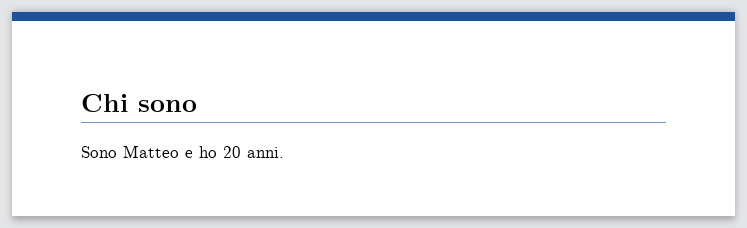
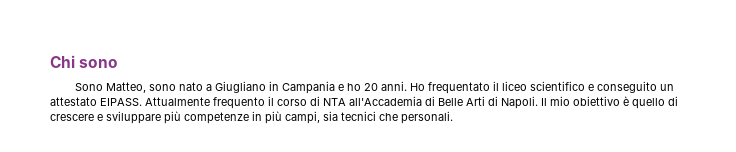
- Sono Matteo e ho 20 anni.
+ Sono Matteo, sono nato a Giugliano in Campania e ho 20 anni. Ho frequentato il liceo scientifico e conseguito un attestato EIPASS. Attualmente frequento il corso di NTA all'Accademia di Belle Arti di Napoli. Il mio obiettivo è quello di crescere e sviluppare più competenze in più campi, sia tecnici che personali.

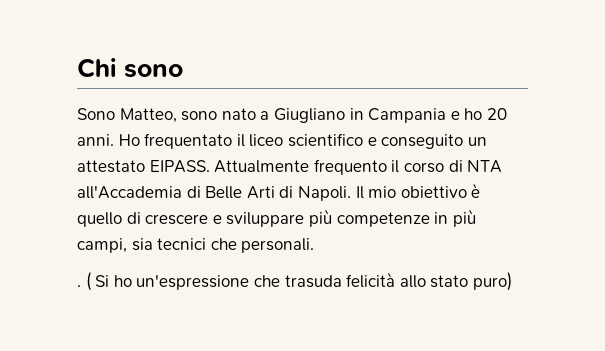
+ . ( Si ho un'espressione che trasuda felicità allo stato puro)

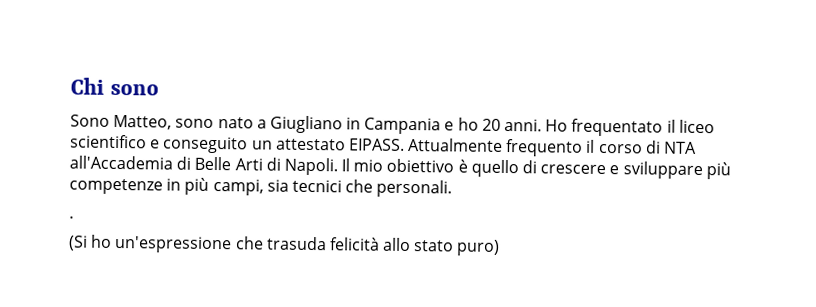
- . ( Si ho un'espressione che trasuda felicità allo stato puro)
+ .
+ (Si ho un'espressione che trasuda felicità allo stato puro)

